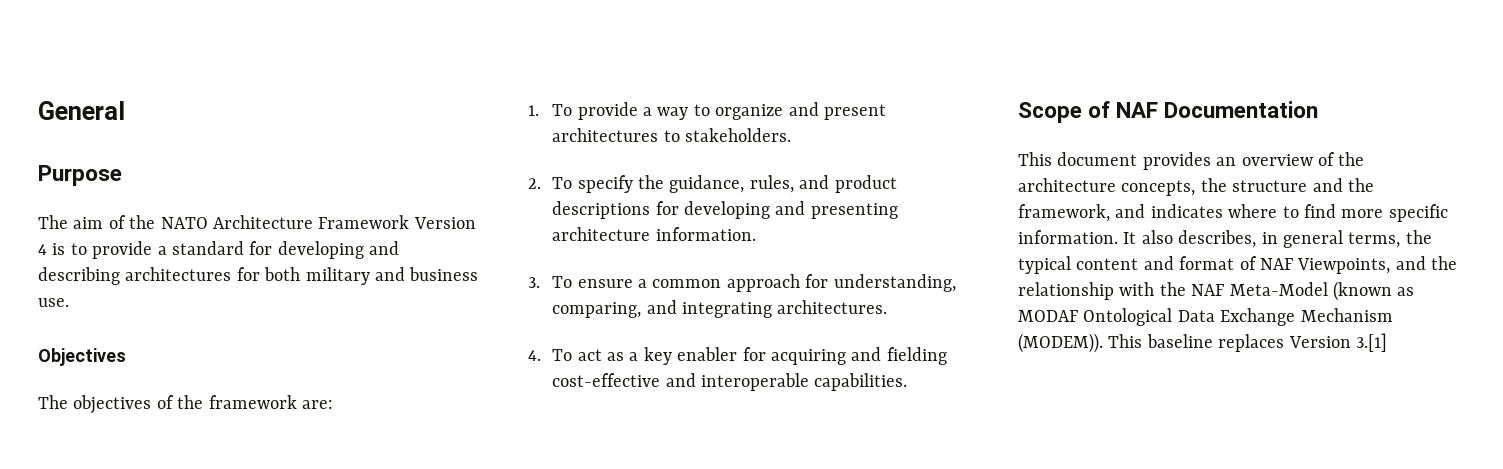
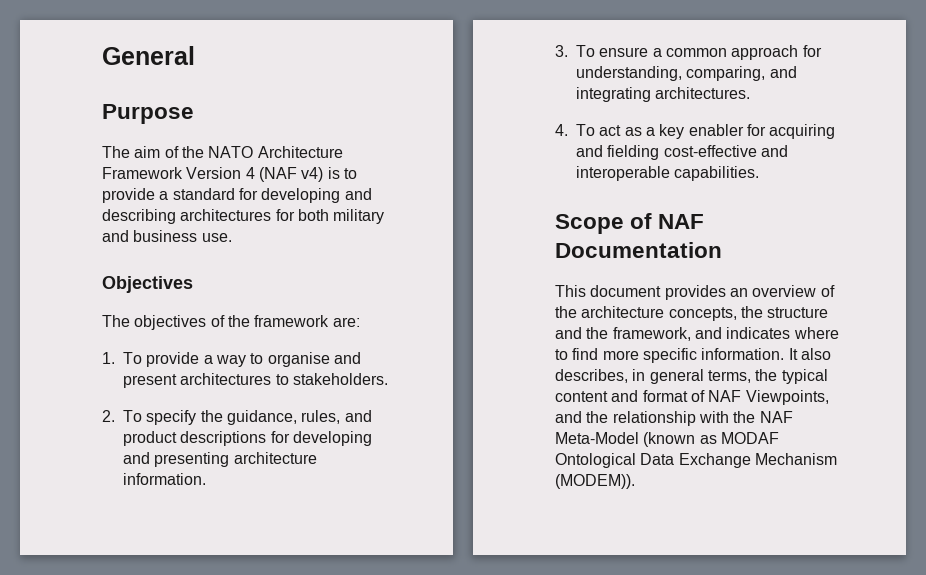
- The aim of the NATO Architecture Framework Version 4 is to provide a standard for developing and describing architectures for both military and business use.
+ The aim of the NATO Architecture Framework Version 4 (NAF v4) is to provide a standard for developing and describing architectures for both military and business use.
- 1. To provide a way to organize and present architectures to stakeholders.
+ 1. To provide a way to organise and present architectures to stakeholders.
- This baseline replaces Version 3.[1]

